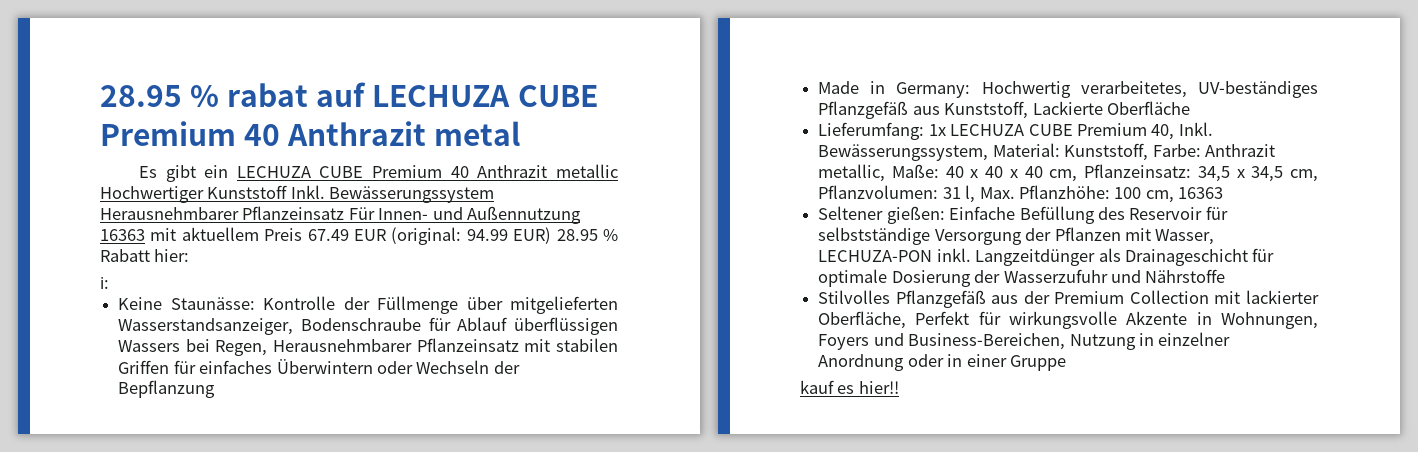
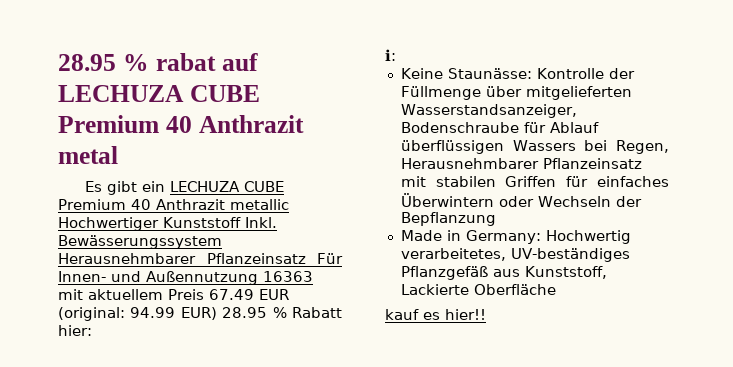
- Lieferumfang: 1x LECHUZA CUBE Premium 40, Inkl. Bewässerungssystem, Material: Kunststoff, Farbe: Anthrazit metallic, Maße: 40 x 40 x 40 cm, Pflanzeinsatz: 34,5 x 34,5 cm, Pflanzvolumen: 31 l, Max. Pflanzhöhe: 100 cm, 16363
- Seltener gießen: Einfache Befüllung des Reservoir für selbstständige Versorgung der Pflanzen mit Wasser, LECHUZA-PON inkl. Langzeitdünger als Drainageschicht für optimale Dosierung der Wasserzufuhr und Nährstoffe
- Stilvolles Pflanzgefäß aus der Premium Collection mit lackierter Oberfläche, Perfekt für wirkungsvolle Akzente in Wohnungen, Foyers und Business-Bereichen, Nutzung in einzelner Anordnung oder in einer Gruppe

